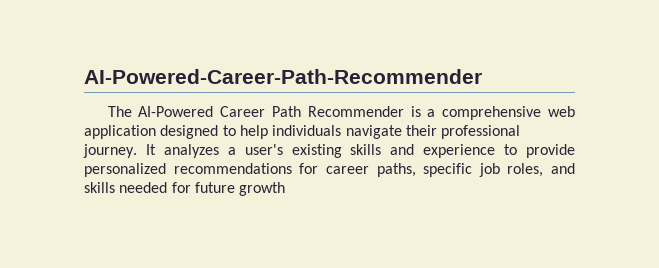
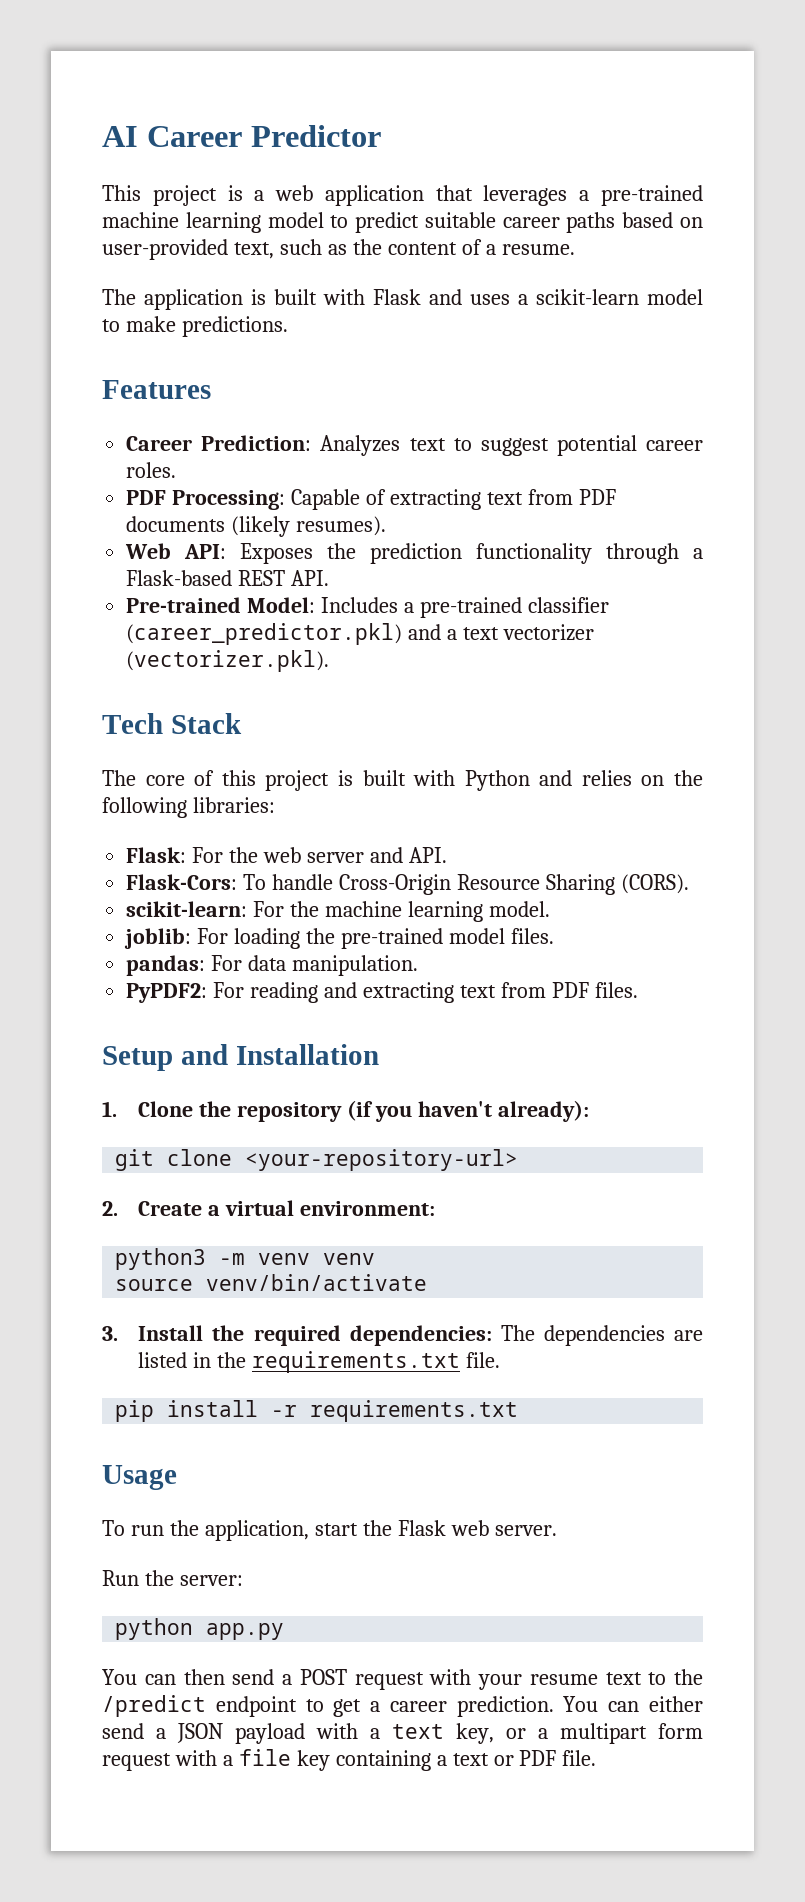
- AI-Powered-Career-Path-Recommender
- The AI-Powered Career Path Recommender is a comprehensive web application designed to help individuals navigate their professional journey. It analyzes a user's existing skills and experience to provide personalized recommendations for career paths, specific job roles, and skills needed for future growth
+ AI Career Predictor
+ This project is a web application that leverages a pre-trained machine learning model to predict suitable career paths based on user-provided text, such as the content of a resume.
+ The application is built with Flask and uses a scikit-learn model to make predictions.
+ Features
+ Career Prediction: Analyzes text to suggest potential career roles.
+ PDF Processing: Capable of extracting text from PDF documents (likely resumes).
+ Web API: Exposes the prediction functionality through a Flask-based REST API.
+ Pre-trained Model: Includes a pre-trained classifier (career_predictor.pkl) and a text vectorizer (vectorizer.pkl).
+ Tech Stack
+ The core of this project is built with Python and relies on the following libraries:
+ Flask: For the web server and API.
+ Flask-Cors: To handle Cross-Origin Resource Sharing (CORS).
+ scikit-learn: For the machine learning model.
+ joblib: For loading the pre-trained model files.
+ pandas: For data manipulation.
+ PyPDF2: For reading and extracting text from PDF files.
+ Setup and Installation
+ 1. Clone the repository (if you haven't already):
+ git clone <your-repository-url>
+ 2. Create a virtual environment:
+ python3 -m venv venv
+ source venv/bin/activate
+ 3. Install the required dependencies: The dependencies are listed in the requirements.txt file.
+ pip install -r requirements.txt
+ Usage
+ To run the application, start the Flask web server.
+ Run the server:
+ python app.py
+ You can then send a POST request with your resume text to the /predict endpoint to get a career prediction. You can either send a JSON payload with a text key, or a multipart form request with a file key containing a text or PDF file.

